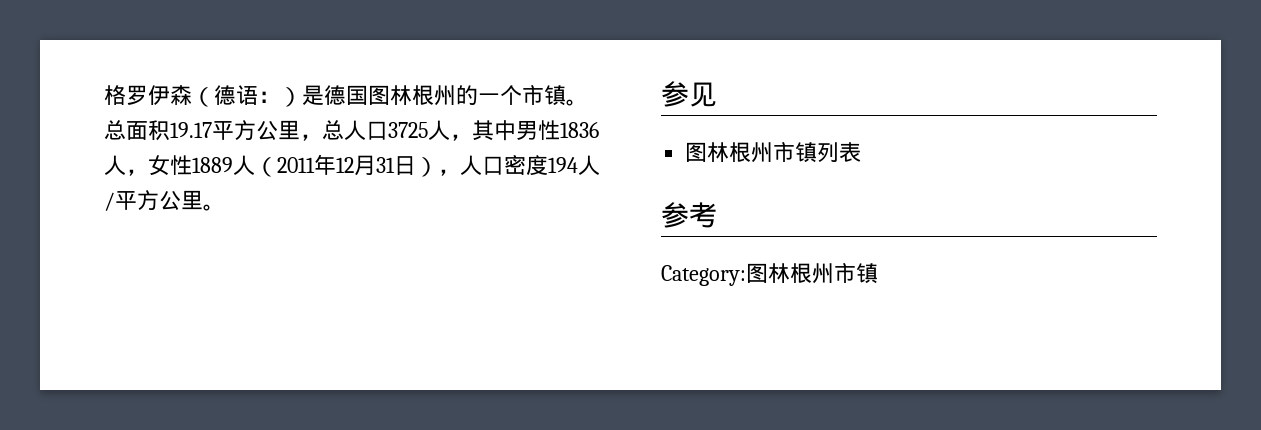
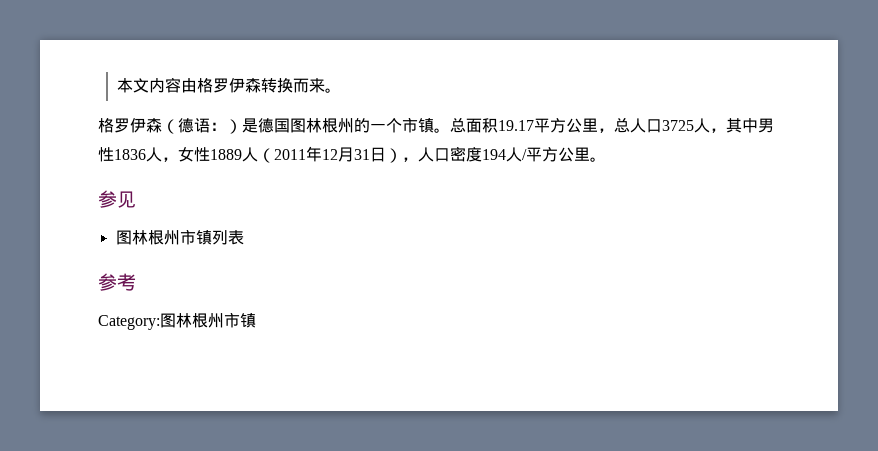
+ 本文内容由格罗伊森转换而来。

